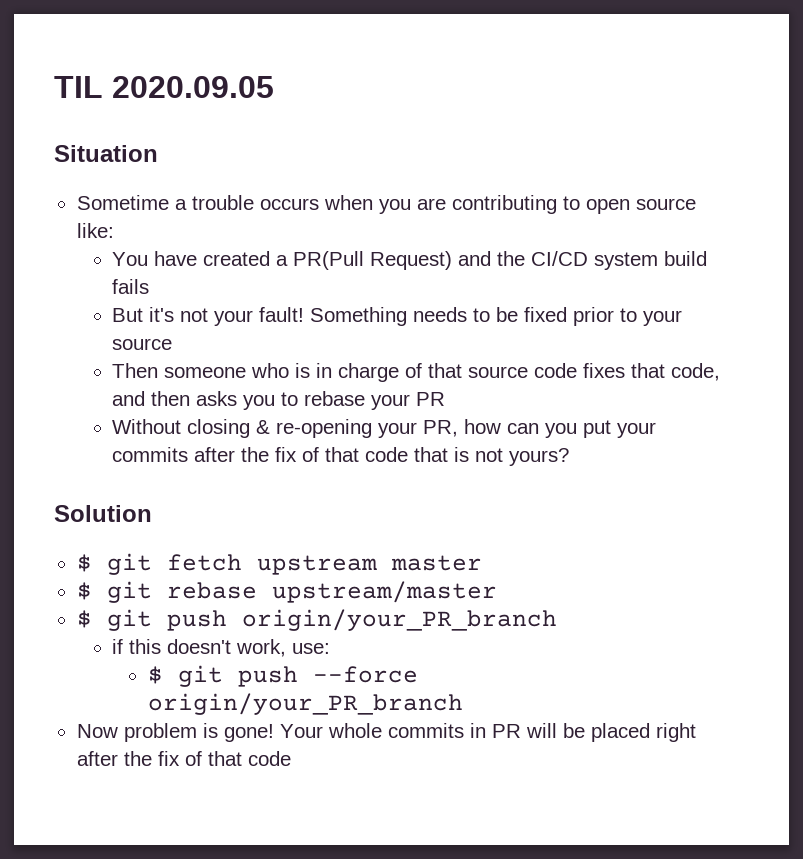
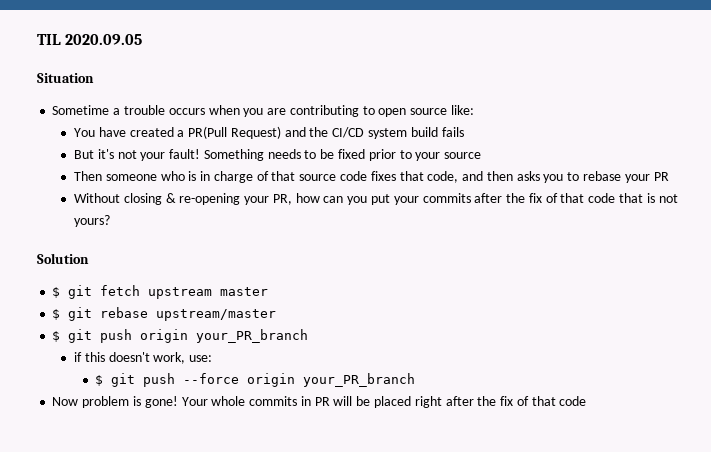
- $ git push origin/your_PR_branch
+ $ git push origin your_PR_branch
- $ git push --force origin/your_PR_branch
+ $ git push --force origin your_PR_branch

